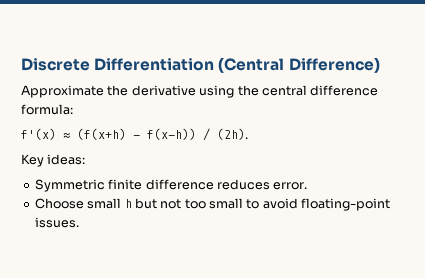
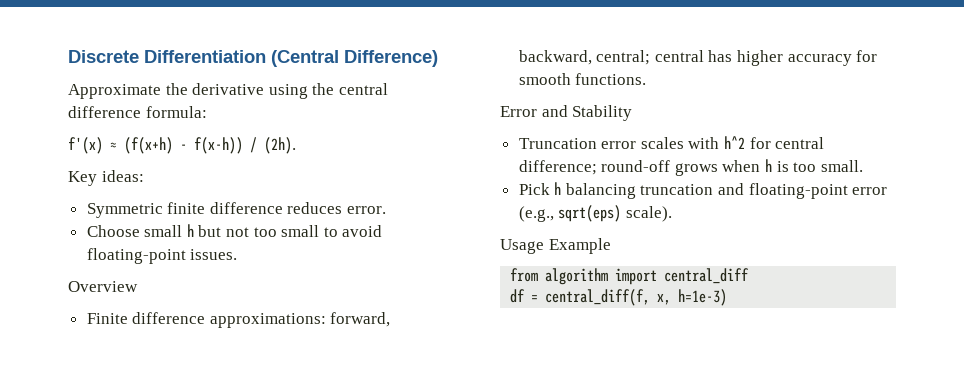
+ Overview
+ Finite difference approximations: forward, backward, central; central has higher accuracy for smooth functions.
+ Error and Stability
+ Truncation error scales with h^2 for central difference; round-off grows when h is too small.
+ Pick h balancing truncation and floating-point error (e.g., sqrt(eps) scale).
+ Usage Example
+ from algorithm import central_diff
+ df = central_diff(f, x, h=1e-3)

